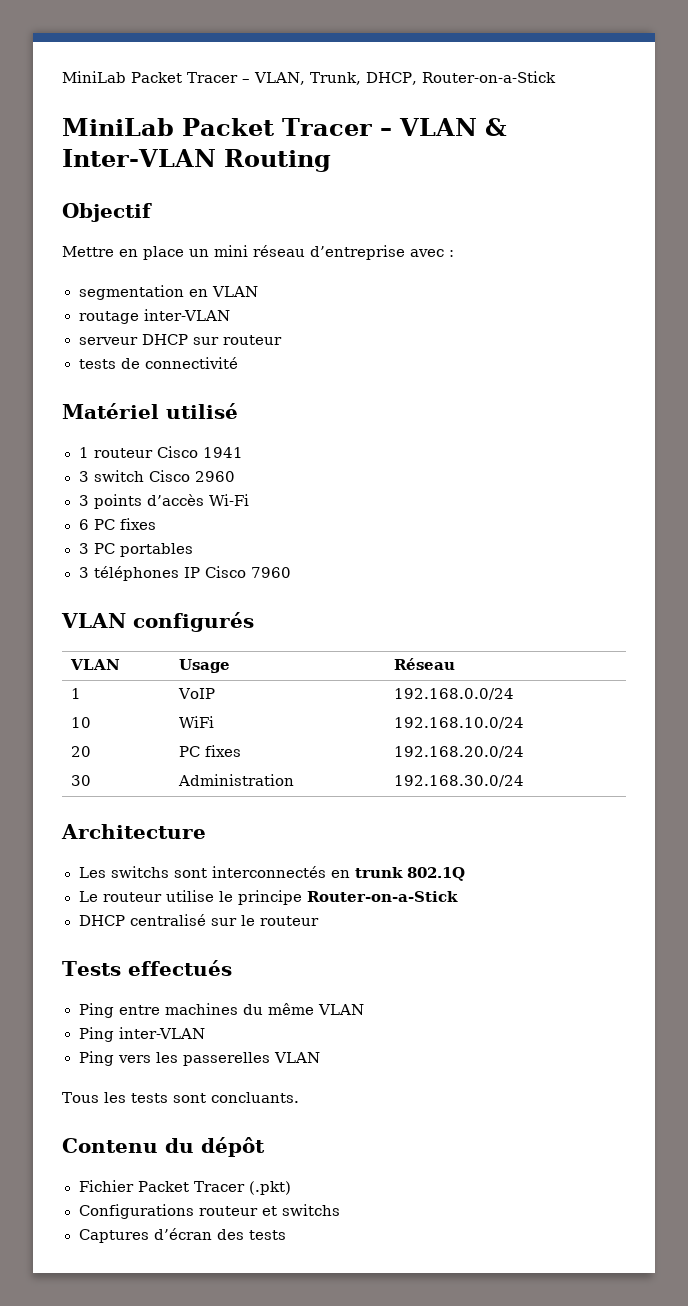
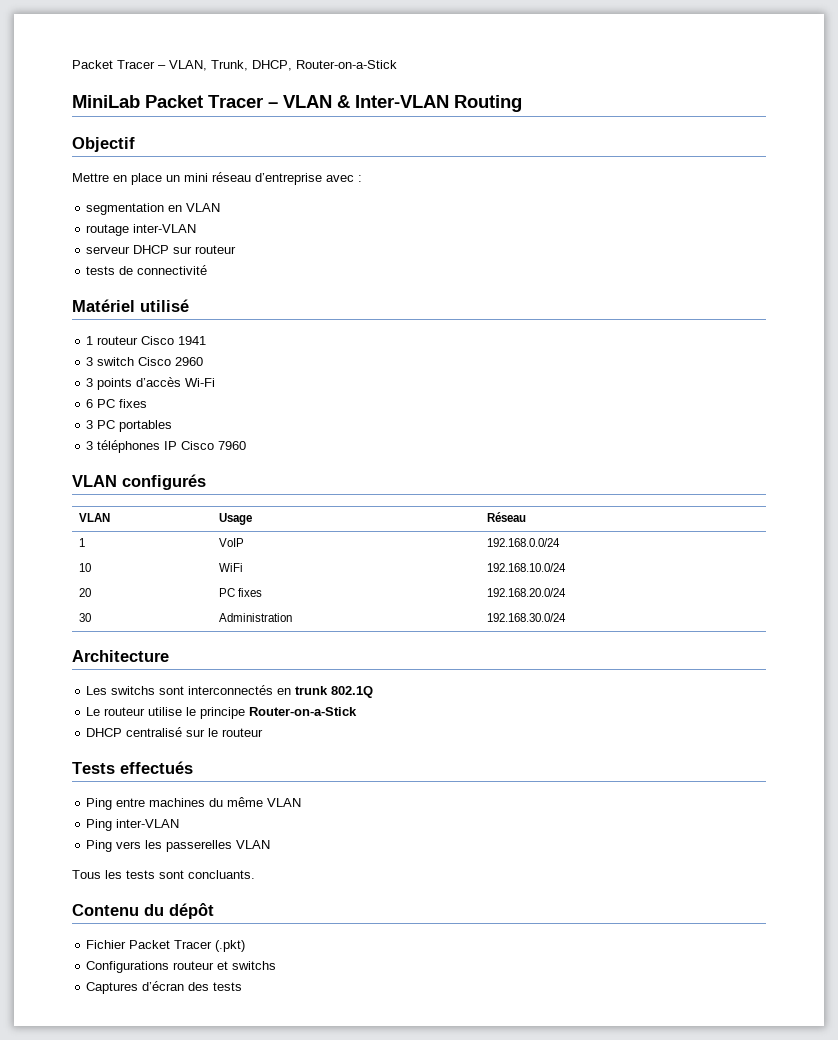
- MiniLab Packet Tracer – VLAN, Trunk, DHCP, Router-on-a-Stick
+ Packet Tracer – VLAN, Trunk, DHCP, Router-on-a-Stick

